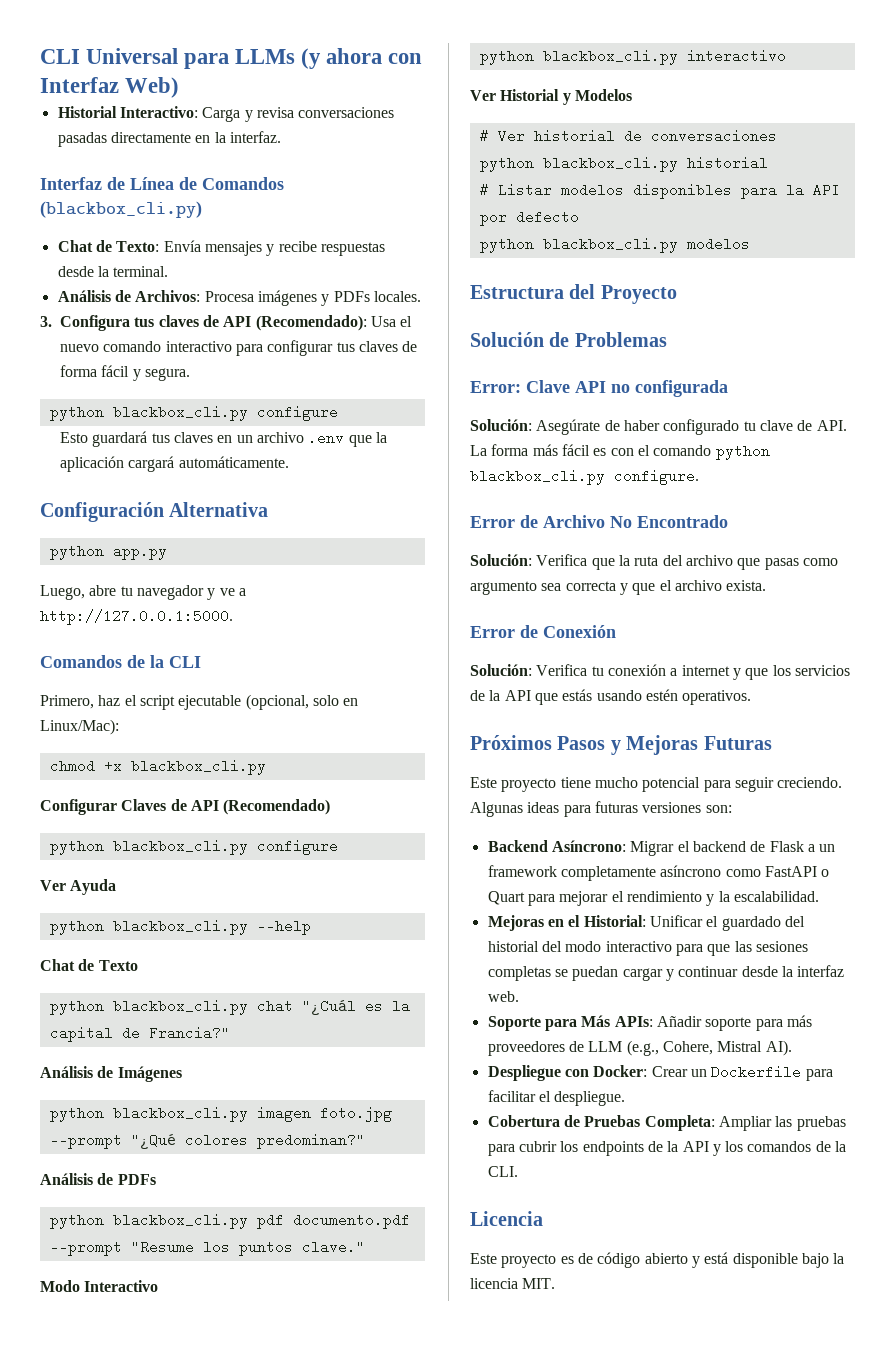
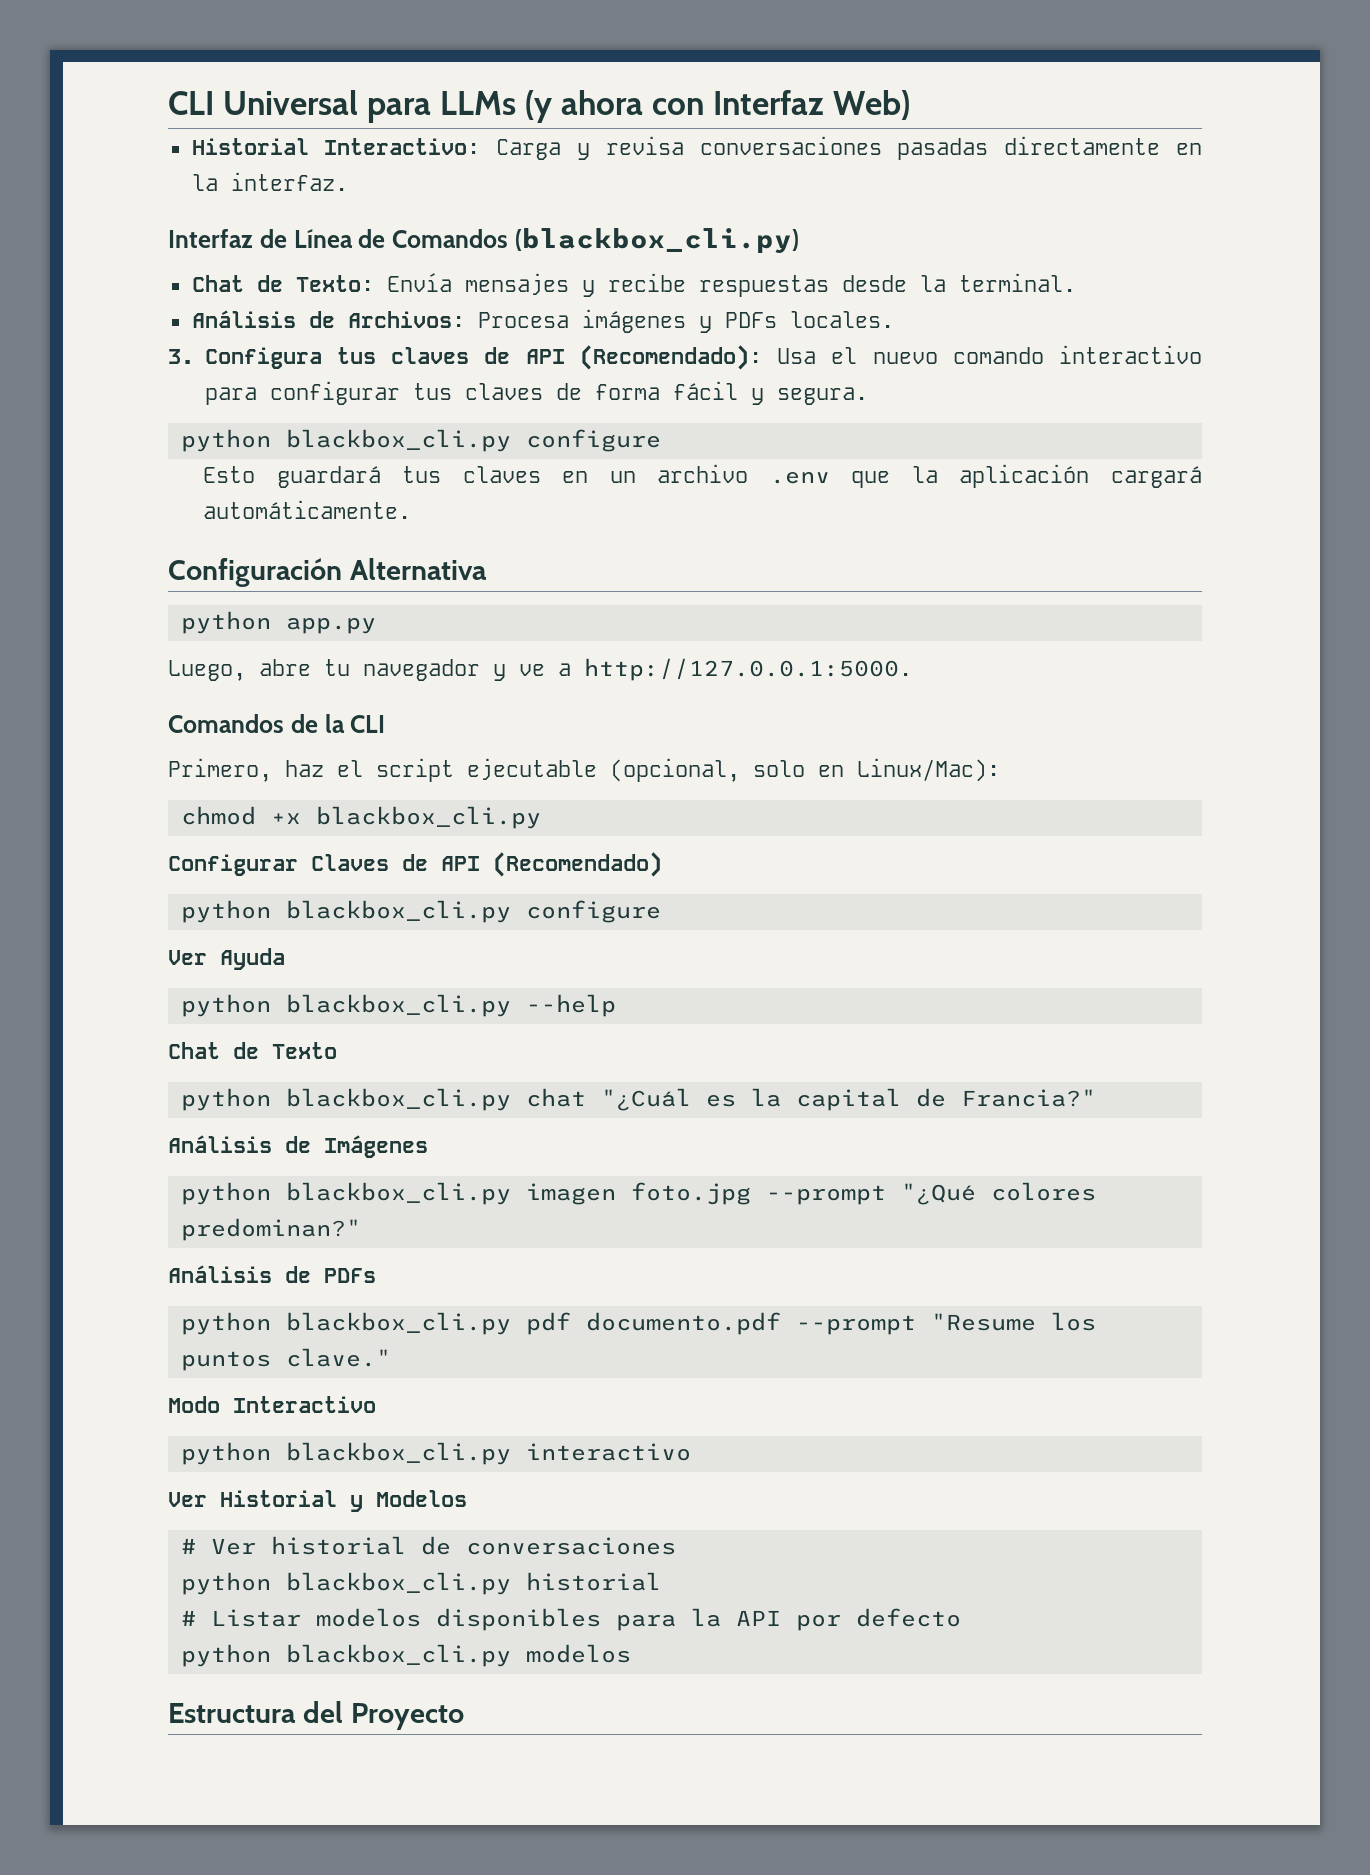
- Solución de Problemas
- Error: Clave API no configurada
- Solución: Asegúrate de haber configurado tu clave de API. La forma más fácil es con el comando python blackbox_cli.py configure.
- Error de Archivo No Encontrado
- Solución: Verifica que la ruta del archivo que pasas como argumento sea correcta y que el archivo exista.
- Error de Conexión
- Solución: Verifica tu conexión a internet y que los servicios de la API que estás usando estén operativos.
- Próximos Pasos y Mejoras Futuras
- Este proyecto tiene mucho potencial para seguir creciendo. Algunas ideas para futuras versiones son:
- Backend Asíncrono: Migrar el backend de Flask a un framework completamente asíncrono como FastAPI o Quart para mejorar el rendimiento y la escalabilidad.
- Mejoras en el Historial: Unificar el guardado del historial del modo interactivo para que las sesiones completas se puedan cargar y continuar desde la interfaz web.
- Soporte para Más APIs: Añadir soporte para más proveedores de LLM (e.g., Cohere, Mistral AI).
- Despliegue con Docker: Crear un Dockerfile para facilitar el despliegue.
- Cobertura de Pruebas Completa: Ampliar las pruebas para cubrir los endpoints de la API y los comandos de la CLI.
- Licencia
- Este proyecto es de código abierto y está disponible bajo la licencia MIT.

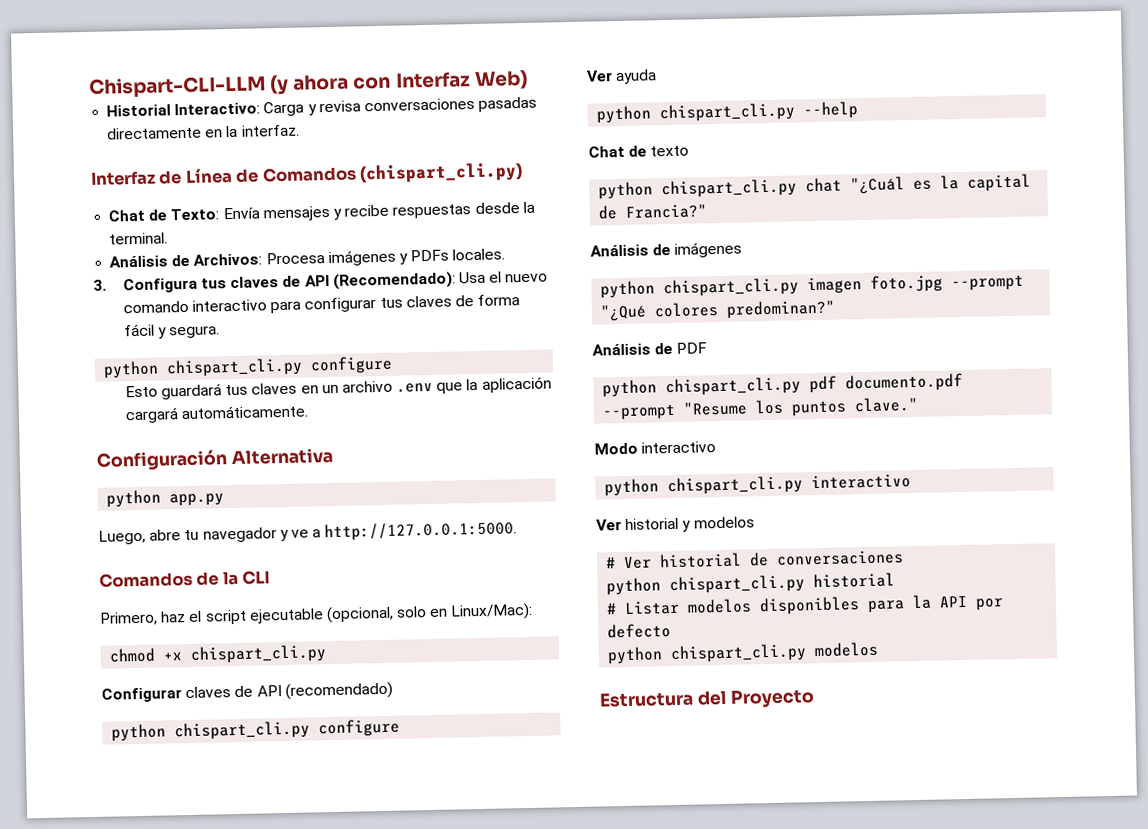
- CLI Universal para LLMs (y ahora con Interfaz Web)
+ Chispart-CLI-LLM (y ahora con Interfaz Web)
- Interfaz de Línea de Comandos (blackbox_cli.py)
+ Interfaz de Línea de Comandos (chispart_cli.py)
  3. Configura tus claves de API (Recomendado): Usa el nuevo comando interactivo para configurar tus claves de forma fácil y segura.
- python blackbox_cli.py configure
+ python chispart_cli.py configure
- chmod +x blackbox_cli.py
+ chmod +x chispart_cli.py
- Configurar Claves de API (Recomendado)
- python blackbox_cli.py configure
+ Configurar claves de API (recomendado)
+ python chispart_cli.py configure
- Ver Ayuda
- python blackbox_cli.py --help
+ Ver ayuda
+ python chispart_cli.py --help
- Chat de Texto
- python blackbox_cli.py chat "¿Cuál es la capital de Francia?"
+ Chat de texto
+ python chispart_cli.py chat "¿Cuál es la capital de Francia?"
- Análisis de Imágenes
- python blackbox_cli.py imagen foto.jpg --prompt "¿Qué colores predominan?"
+ Análisis de imágenes
+ python chispart_cli.py imagen foto.jpg --prompt "¿Qué colores predominan?"
- Análisis de PDFs
- python blackbox_cli.py pdf documento.pdf --prompt "Resume los puntos clave."
+ Análisis de PDF
+ python chispart_cli.py pdf documento.pdf --prompt "Resume los puntos clave."
- Modo Interactivo
- python blackbox_cli.py interactivo
+ Modo interactivo
+ python chispart_cli.py interactivo
- Ver Historial y Modelos
+ Ver historial y modelos
- python blackbox_cli.py historial
+ python chispart_cli.py historial
- python blackbox_cli.py modelos
+ python chispart_cli.py modelos

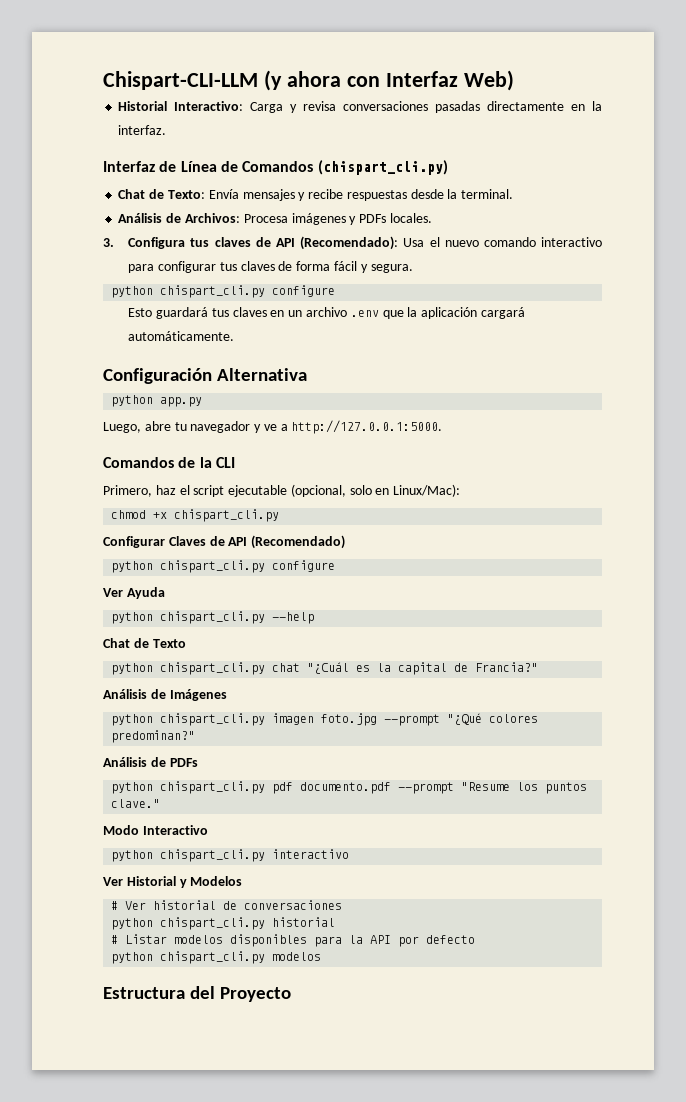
- Configurar claves de API (recomendado)
+ Configurar Claves de API (Recomendado)
- Ver ayuda
+ Ver Ayuda
- Chat de texto
+ Chat de Texto
- Análisis de imágenes
+ Análisis de Imágenes
- Análisis de PDF
+ Análisis de PDFs
- Modo interactivo
+ Modo Interactivo
- Ver historial y modelos
+ Ver Historial y Modelos

